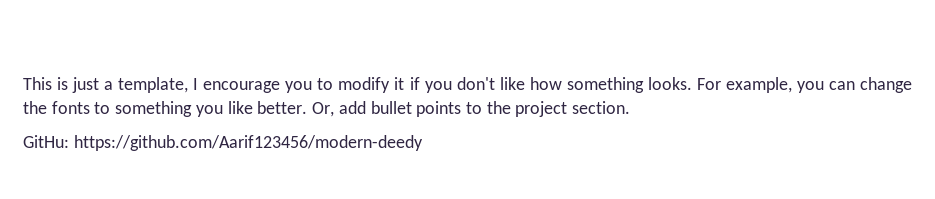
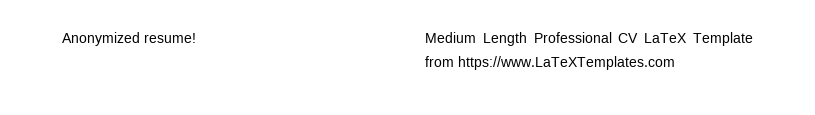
- This is just a template, I encourage you to modify it if you don't like how something looks. For example, you can change the fonts to something you like better. Or, add bullet points to the project section.
- GitHu: https://github.com/Aarif123456/modern-deedy
+ Anonymized resume!
+ Medium Length Professional CV LaTeX Template from https://www.LaTeXTemplates.com

